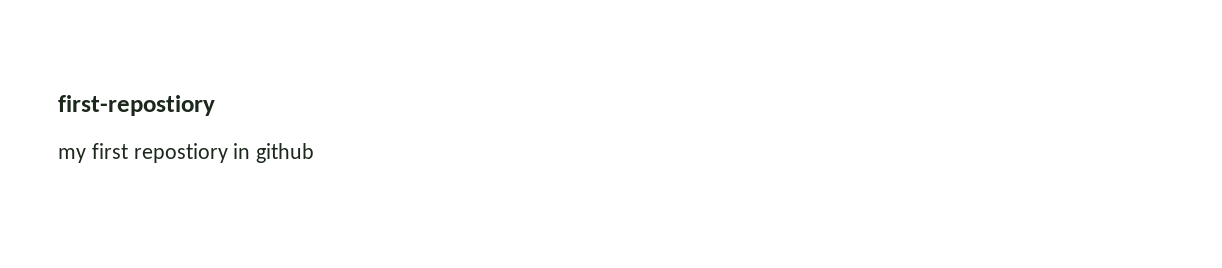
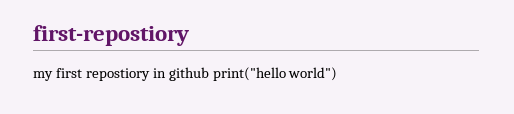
- my first repostiory in github
+ my first repostiory in github print("hello world")

